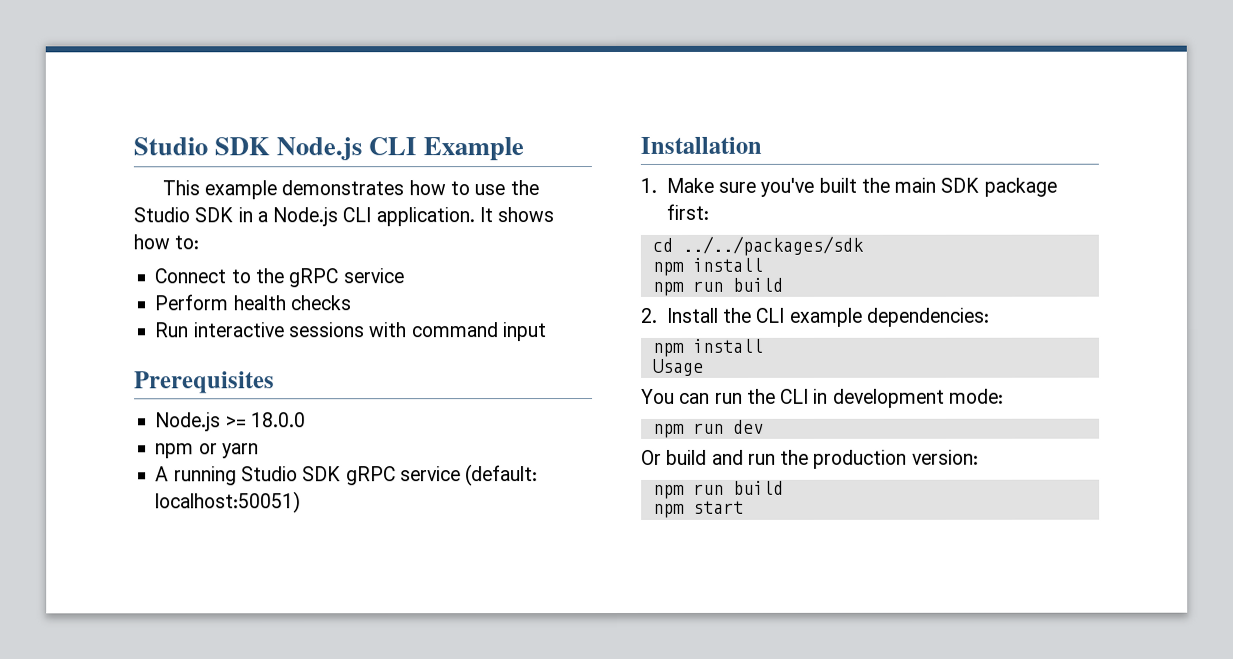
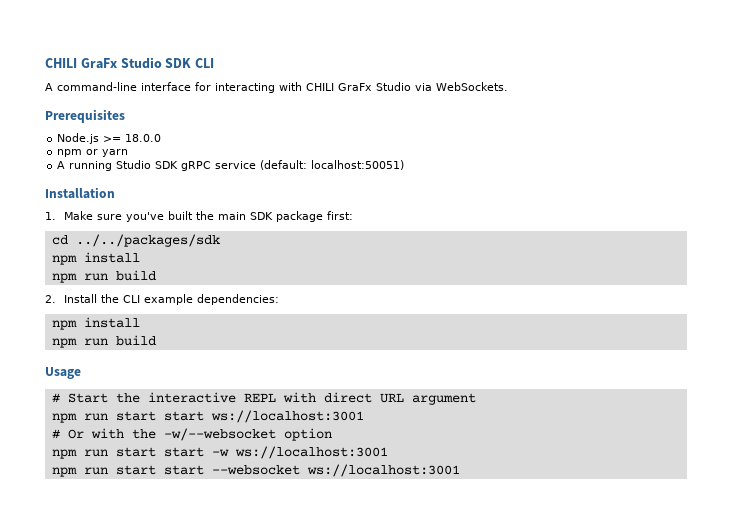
- Studio SDK Node.js CLI Example
- This example demonstrates how to use the Studio SDK in a Node.js CLI application. It shows how to:
- Connect to the gRPC service
- Perform health checks
- Run interactive sessions with command input
+ CHILI GraFx Studio SDK CLI
+ A command-line interface for interacting with CHILI GraFx Studio via WebSockets.
  2. Install the CLI example dependencies:
  npm install
+ npm run build
  Usage
- You can run the CLI in development mode:
- npm run dev
- Or build and run the production version:
- npm run build
- npm start
+ # Start the interactive REPL with direct URL argument
+ npm run start start ws://localhost:3001
+ # Or with the -w/--websocket option
+ npm run start start -w ws://localhost:3001
+ npm run start start --websocket ws://localhost:3001

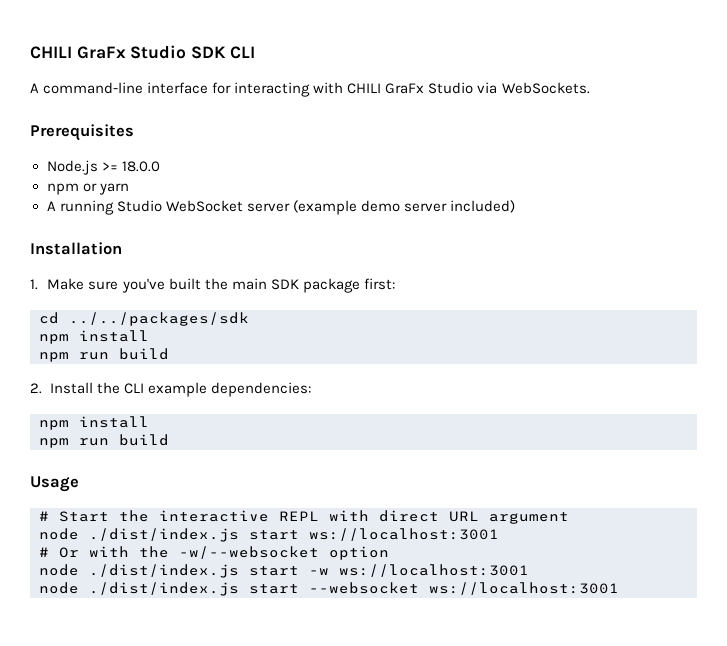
- A running Studio SDK gRPC service (default: localhost:50051)
+ A running Studio WebSocket server (example demo server included)
- npm run start start ws://localhost:3001
+ node ./dist/index.js start ws://localhost:3001
- npm run start start -w ws://localhost:3001
+ node ./dist/index.js start -w ws://localhost:3001
- npm run start start --websocket ws://localhost:3001
+ node ./dist/index.js start --websocket ws://localhost:3001

